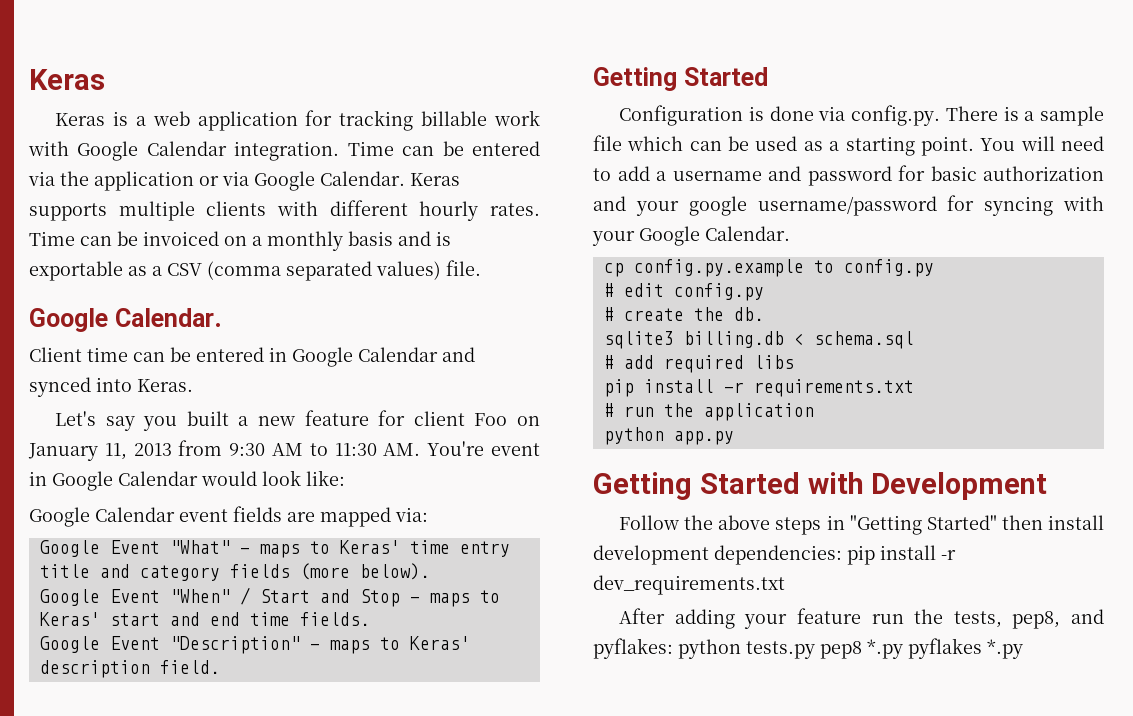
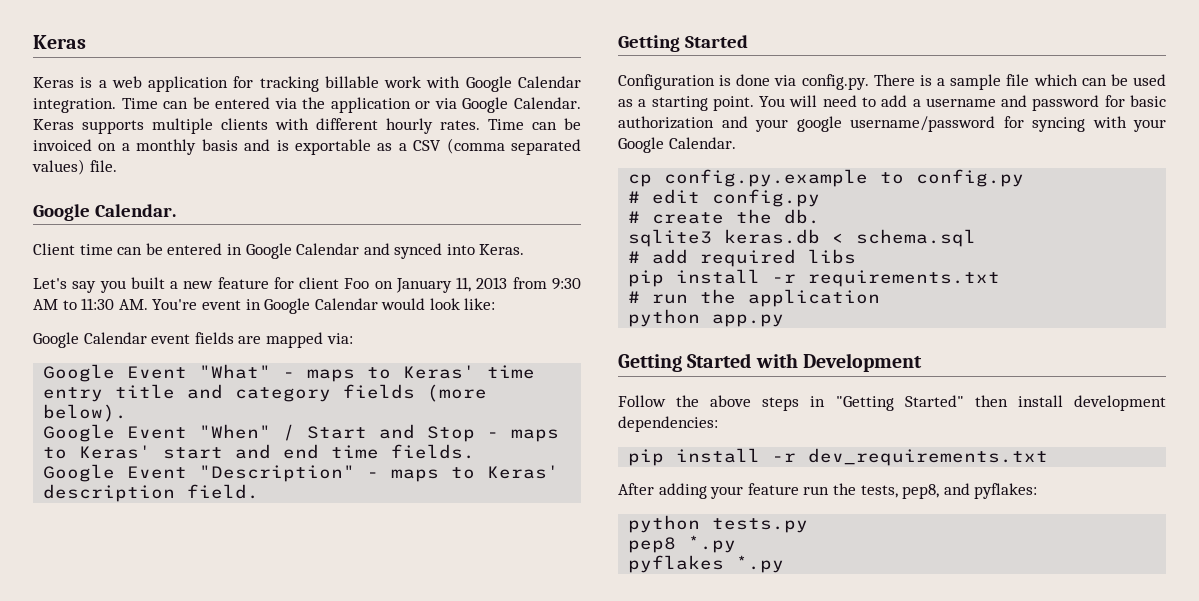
- sqlite3 billing.db < schema.sql
+ sqlite3 keras.db < schema.sql
- Follow the above steps in "Getting Started" then install development dependencies: pip install -r dev_requirements.txt
+ Follow the above steps in "Getting Started" then install development dependencies:
+ pip install -r dev_requirements.txt
- After adding your feature run the tests, pep8, and pyflakes: python tests.py pep8 *.py pyflakes *.py
+ After adding your feature run the tests, pep8, and pyflakes:
+ python tests.py
+ pep8 *.py
+ pyflakes *.py

